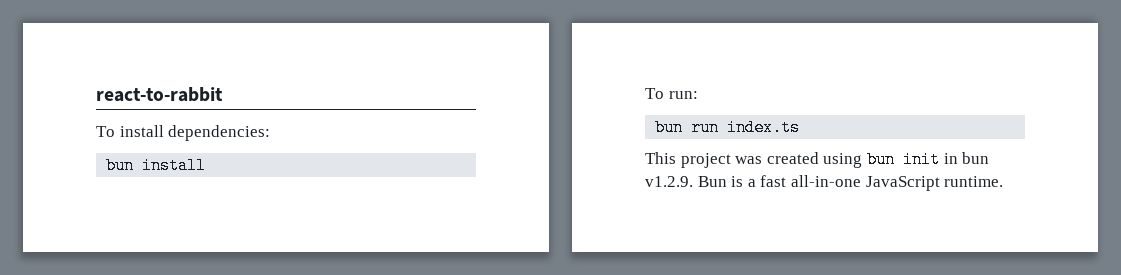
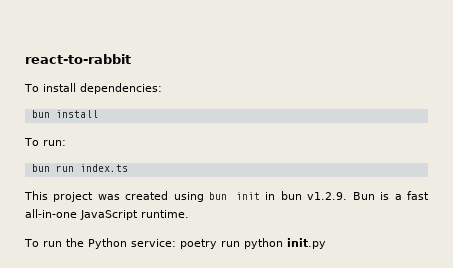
+ To run the Python service: poetry run python init.py

